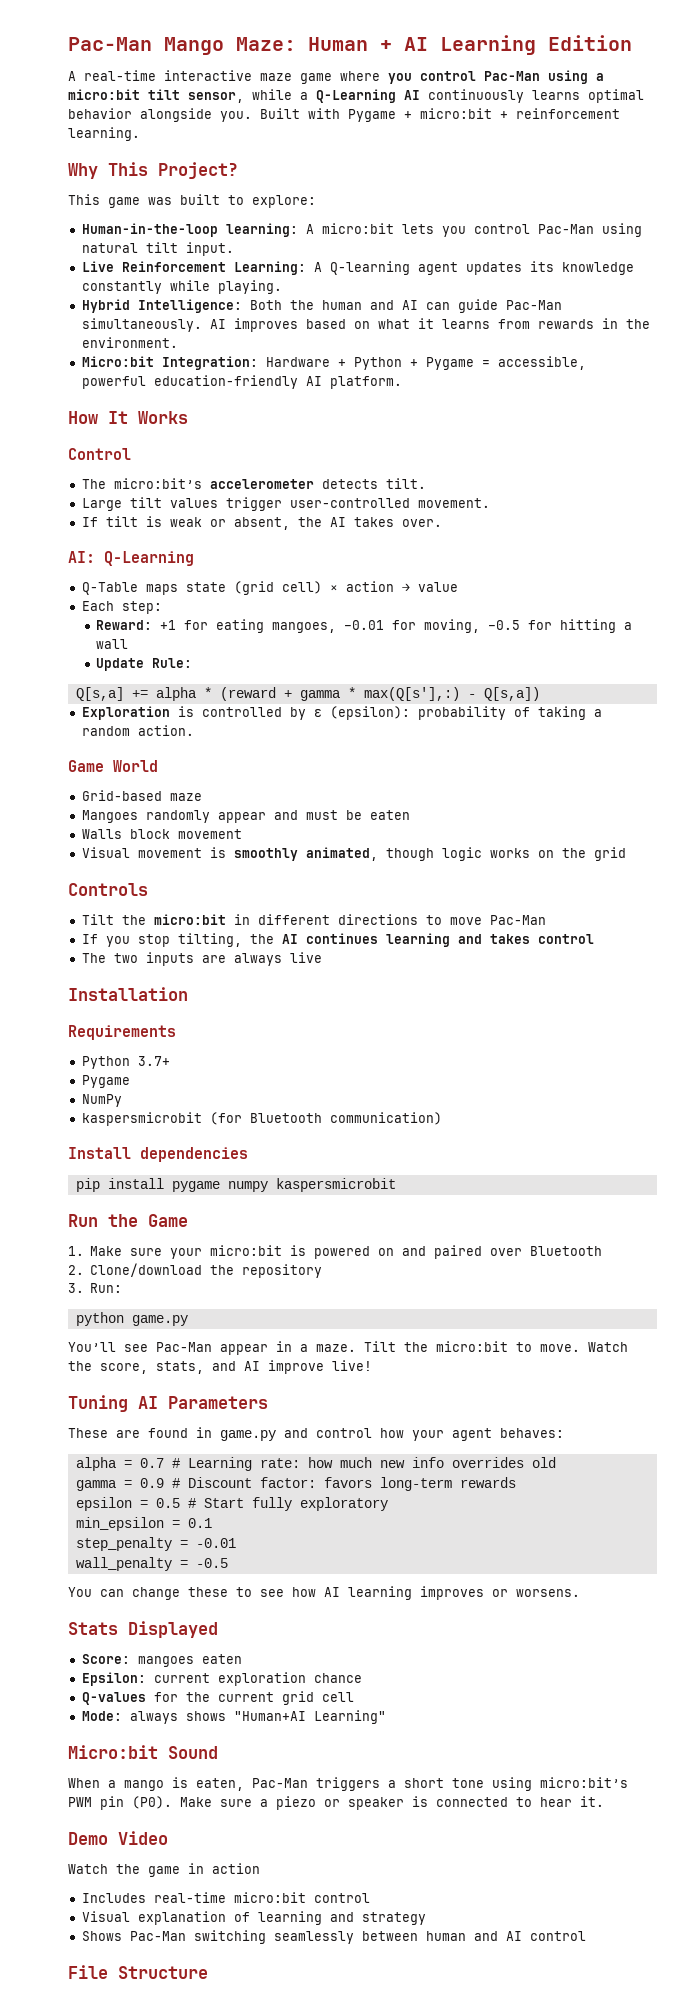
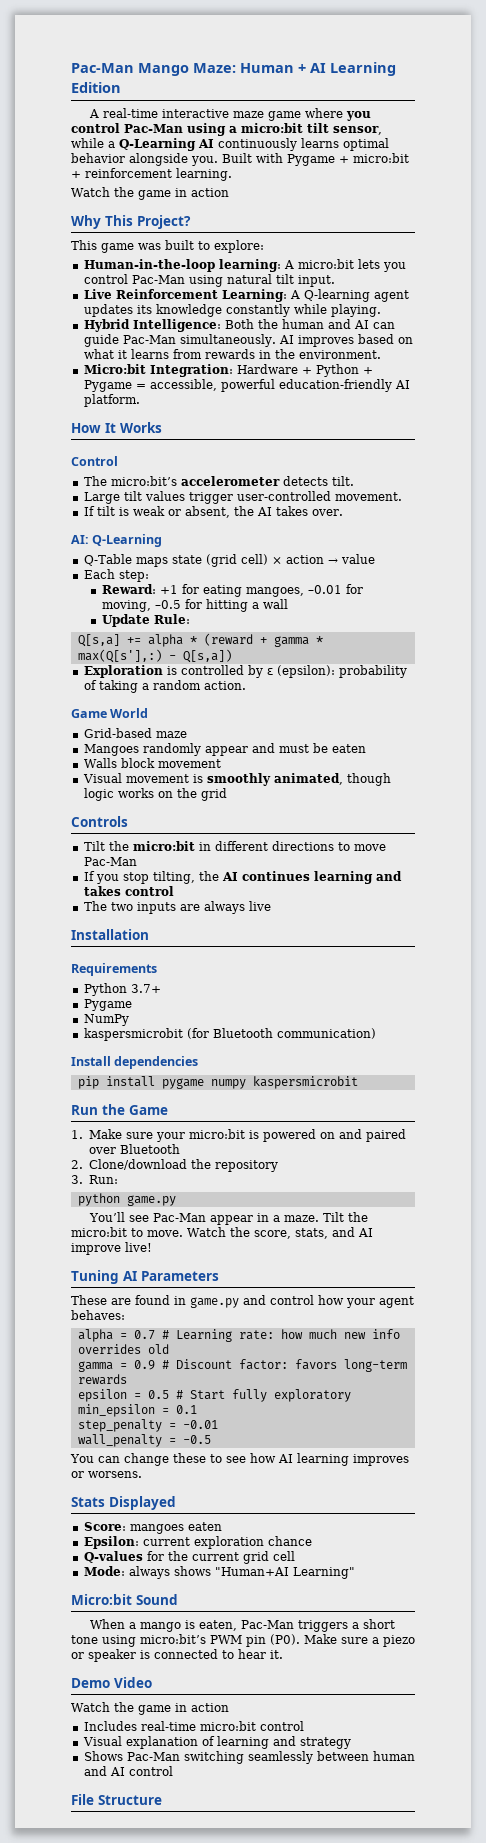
  Built with Pygame + micro:bit + reinforcement learning.
+ Watch the game in action

